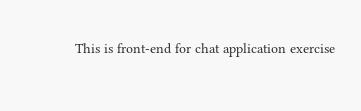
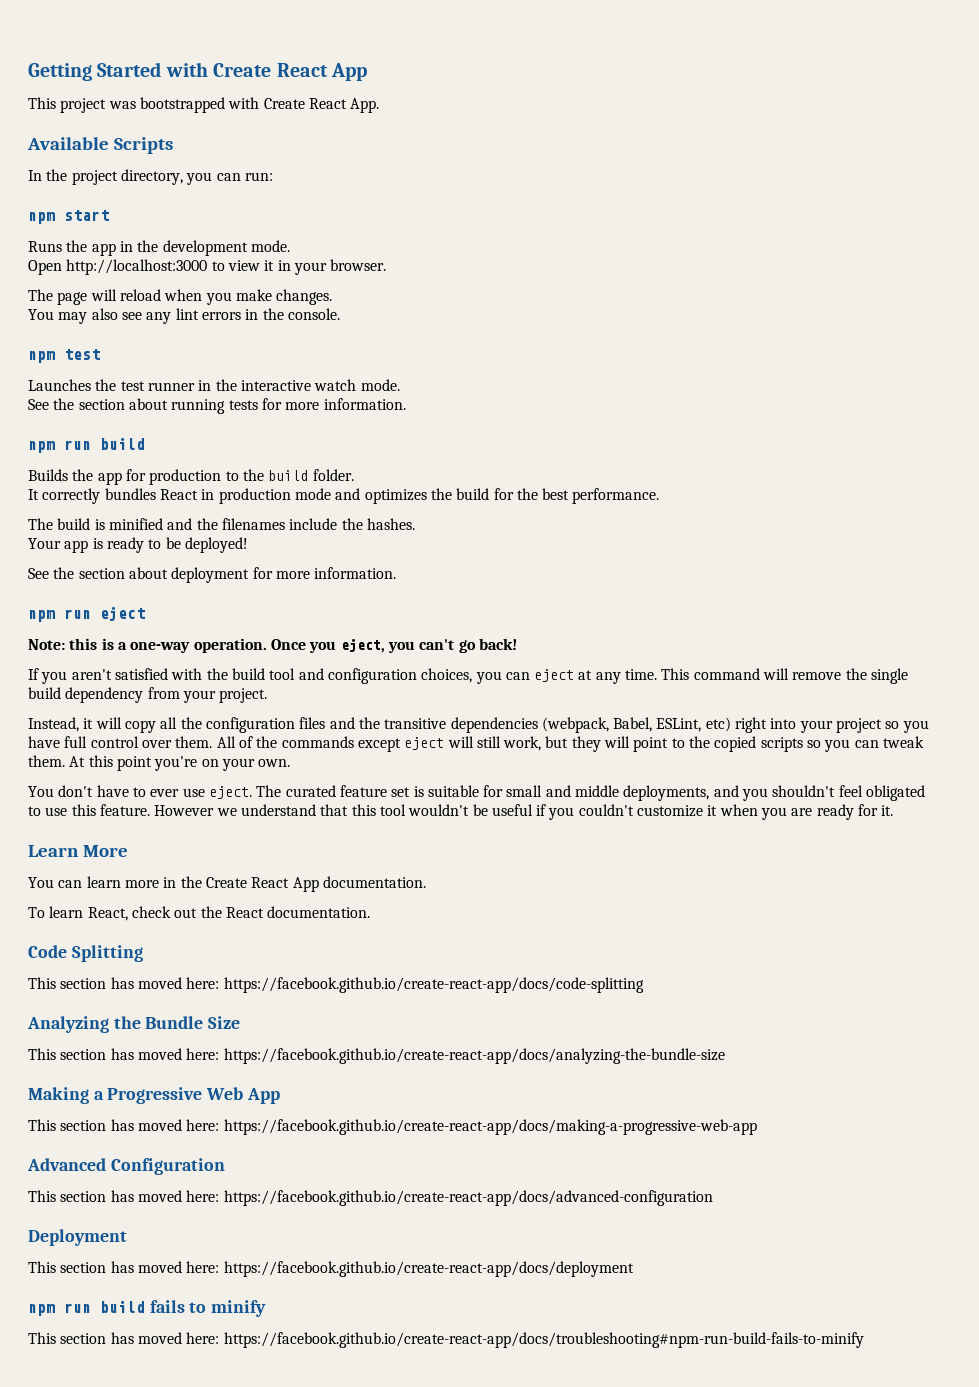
- This is front-end for chat application exercise
+ Getting Started with Create React App
+ This project was bootstrapped with Create React App.
+ Available Scripts
+ In the project directory, you can run:
+ npm start
+ Runs the app in the development mode.
+ Open http://localhost:3000 to view it in your browser.
+ The page will reload when you make changes.
+ You may also see any lint errors in the console.
+ npm test
+ Launches the test runner in the interactive watch mode.
+ See the section about running tests for more information.
+ npm run build
+ Builds the app for production to the build folder.
+ It correctly bundles React in production mode and optimizes the build for the best performance.
+ The build is minified and the filenames include the hashes.
+ Your app is ready to be deployed!
+ See the section about deployment for more information.
+ npm run eject
+ Note: this is a one-way operation. Once you eject, you can't go back!
+ If you aren't satisfied with the build tool and configuration choices, you can eject at any time. This command will remove the single build dependency from your project.
+ Instead, it will copy all the configuration files and the transitive dependencies (webpack, Babel, ESLint, etc) right into your project so you have full control over them. All of the commands except eject will still work, but they will point to the copied scripts so you can tweak them. At this point you're on your own.
+ You don't have to ever use eject. The curated feature set is suitable for small and middle deployments, and you shouldn't feel obligated to use this feature. However we understand that this tool wouldn't be useful if you couldn't customize it when you are ready for it.
+ Learn More
+ You can learn more in the Create React App documentation.
+ To learn React, check out the React documentation.
+ Code Splitting
+ This section has moved here: https://facebook.github.io/create-react-app/docs/code-splitting
+ Analyzing the Bundle Size
+ This section has moved here: https://facebook.github.io/create-react-app/docs/analyzing-the-bundle-size
+ Making a Progressive Web App
+ This section has moved here: https://facebook.github.io/create-react-app/docs/making-a-progressive-web-app
+ Advanced Configuration
+ This section has moved here: https://facebook.github.io/create-react-app/docs/advanced-configuration
+ Deployment
+ This section has moved here: https://facebook.github.io/create-react-app/docs/deployment
+ npm run build fails to minify
+ This section has moved here: https://facebook.github.io/create-react-app/docs/troubleshooting#npm-run-build-fails-to-minify

